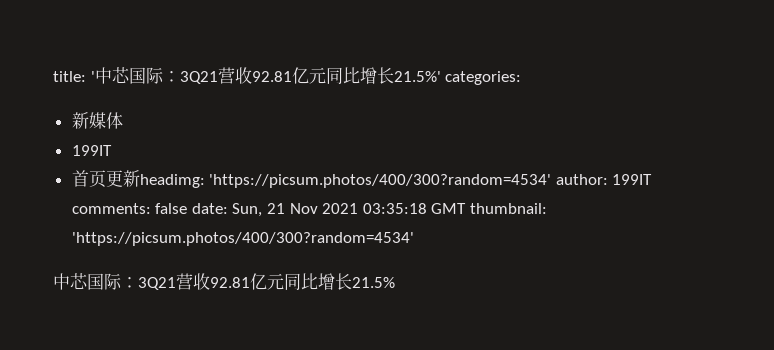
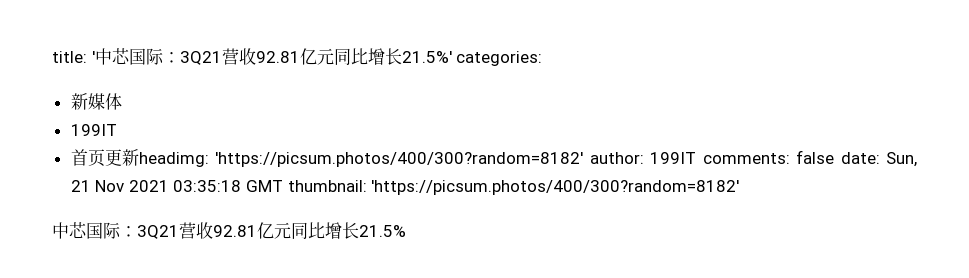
- 首页更新headimg: 'https://picsum.photos/400/300?random=4534' author: 199IT comments: false date: Sun, 21 Nov 2021 03:35:18 GMT thumbnail: 'https://picsum.photos/400/300?random=4534'
+ 首页更新headimg: 'https://picsum.photos/400/300?random=8182' author: 199IT comments: false date: Sun, 21 Nov 2021 03:35:18 GMT thumbnail: 'https://picsum.photos/400/300?random=8182'

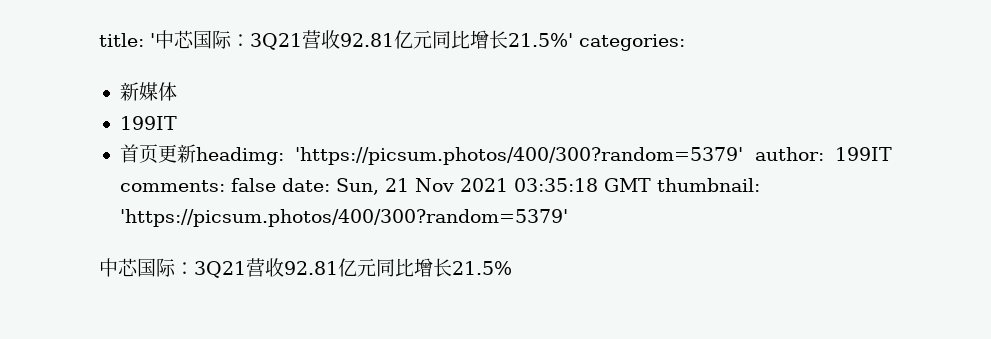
- 首页更新headimg: 'https://picsum.photos/400/300?random=8182' author: 199IT comments: false date: Sun, 21 Nov 2021 03:35:18 GMT thumbnail: 'https://picsum.photos/400/300?random=8182'
+ 首页更新headimg: 'https://picsum.photos/400/300?random=5379' author: 199IT comments: false date: Sun, 21 Nov 2021 03:35:18 GMT thumbnail: 'https://picsum.photos/400/300?random=5379'

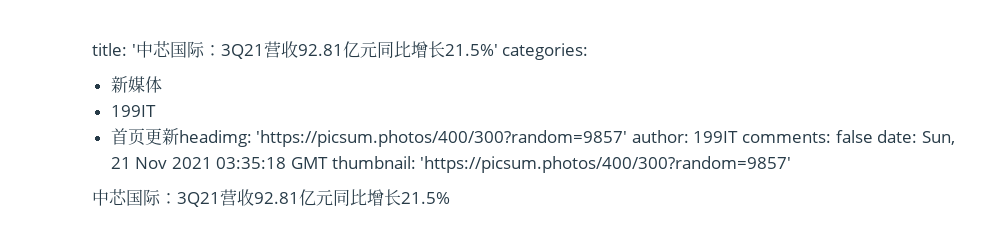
- 首页更新headimg: 'https://picsum.photos/400/300?random=5379' author: 199IT comments: false date: Sun, 21 Nov 2021 03:35:18 GMT thumbnail: 'https://picsum.photos/400/300?random=5379'
+ 首页更新headimg: 'https://picsum.photos/400/300?random=9857' author: 199IT comments: false date: Sun, 21 Nov 2021 03:35:18 GMT thumbnail: 'https://picsum.photos/400/300?random=9857'

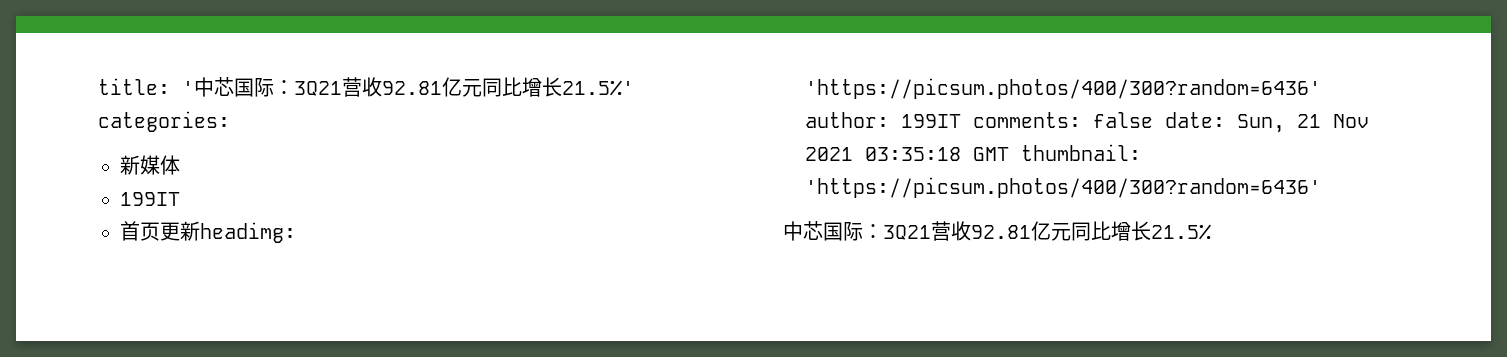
- 首页更新headimg: 'https://picsum.photos/400/300?random=9857' author: 199IT comments: false date: Sun, 21 Nov 2021 03:35:18 GMT thumbnail: 'https://picsum.photos/400/300?random=9857'
+ 首页更新headimg: 'https://picsum.photos/400/300?random=6436' author: 199IT comments: false date: Sun, 21 Nov 2021 03:35:18 GMT thumbnail: 'https://picsum.photos/400/300?random=6436'

